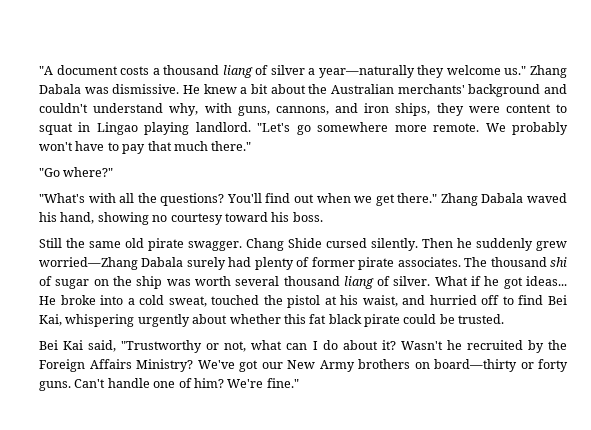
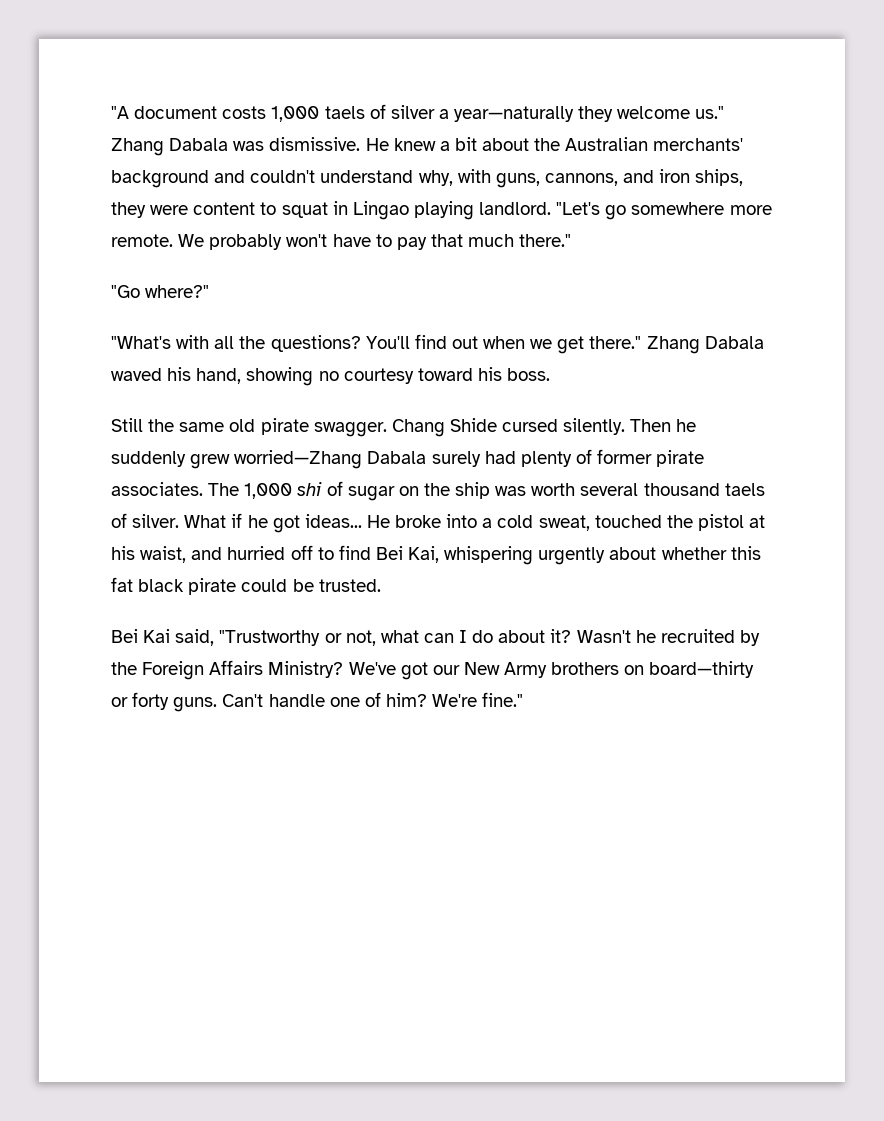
- "A document costs a thousand liang of silver a year—naturally they welcome us."
+ "A document costs 1,000 taels of silver a year—naturally they welcome us."
- The thousand shi of sugar on the ship was worth several thousand liang of silver.
+ The 1,000 shi of sugar on the ship was worth several thousand taels of silver.

